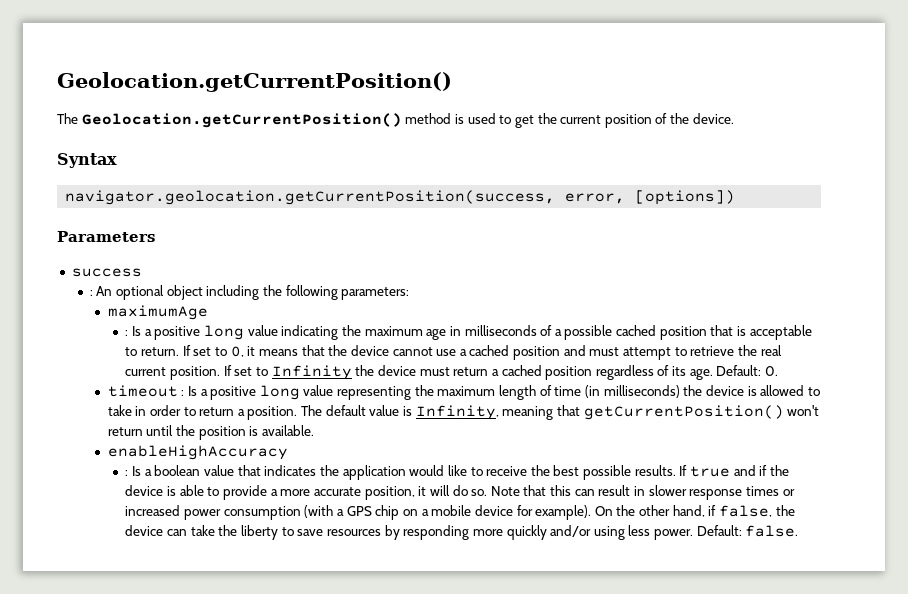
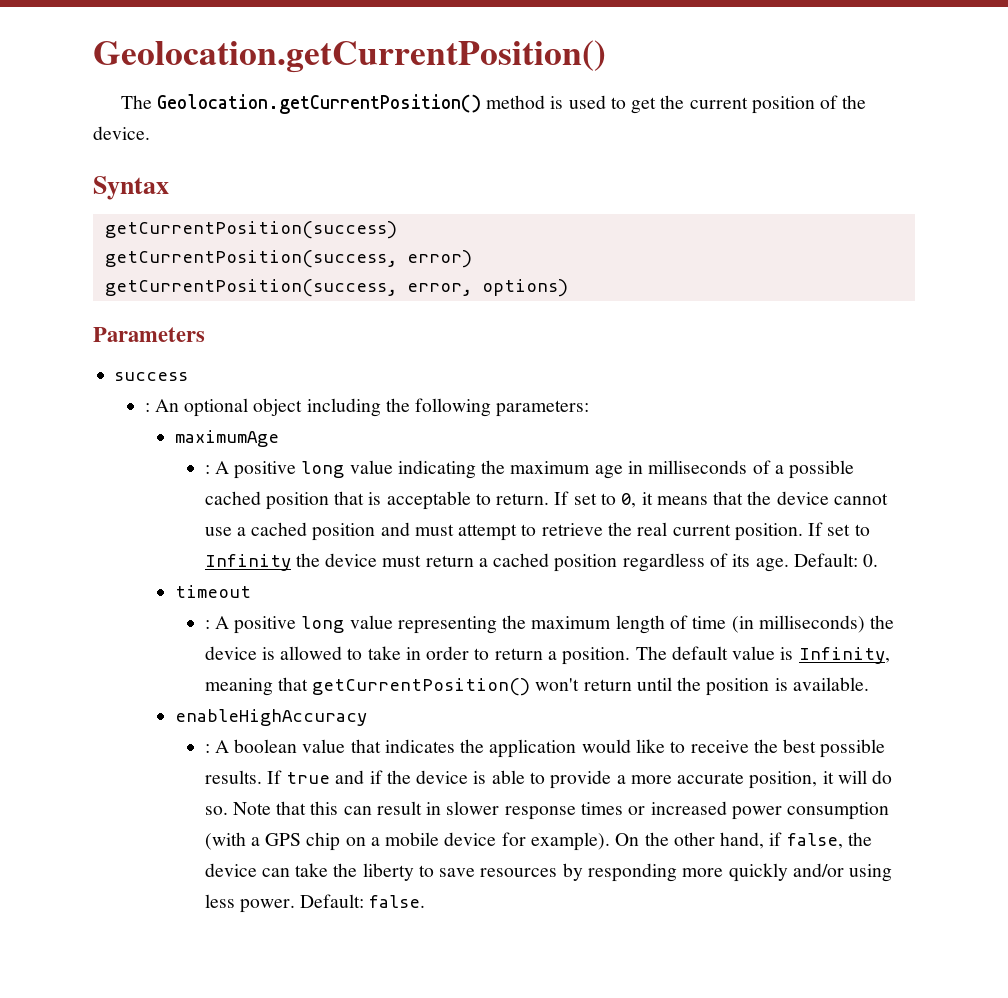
- navigator.geolocation.getCurrentPosition(success, error, [options])
+ getCurrentPosition(success)
+ getCurrentPosition(success, error)
+ getCurrentPosition(success, error, options)
- : Is a positive long value indicating the maximum age in milliseconds of a possible cached position that is acceptable to return.
+ : A positive long value indicating the maximum age in milliseconds of a possible cached position that is acceptable to return.
- timeout : Is a positive long value representing the maximum length of time (in milliseconds) the device is allowed to take in order to return a position.
+ timeout
+ : A positive long value representing the maximum length of time (in milliseconds) the device is allowed to take in order to return a position.
- : Is a boolean value that indicates the application would like to receive the best possible results.
+ : A boolean value that indicates the application would like to receive the best possible results.

